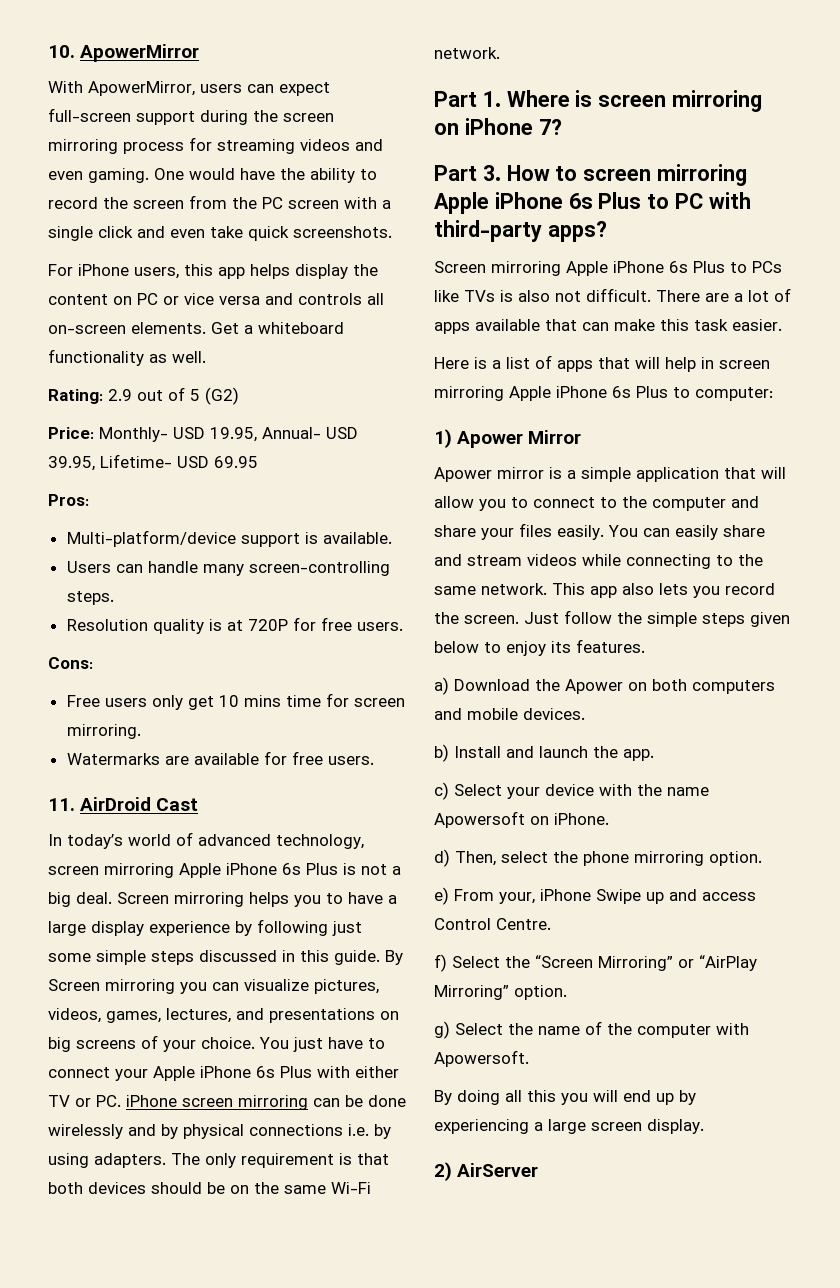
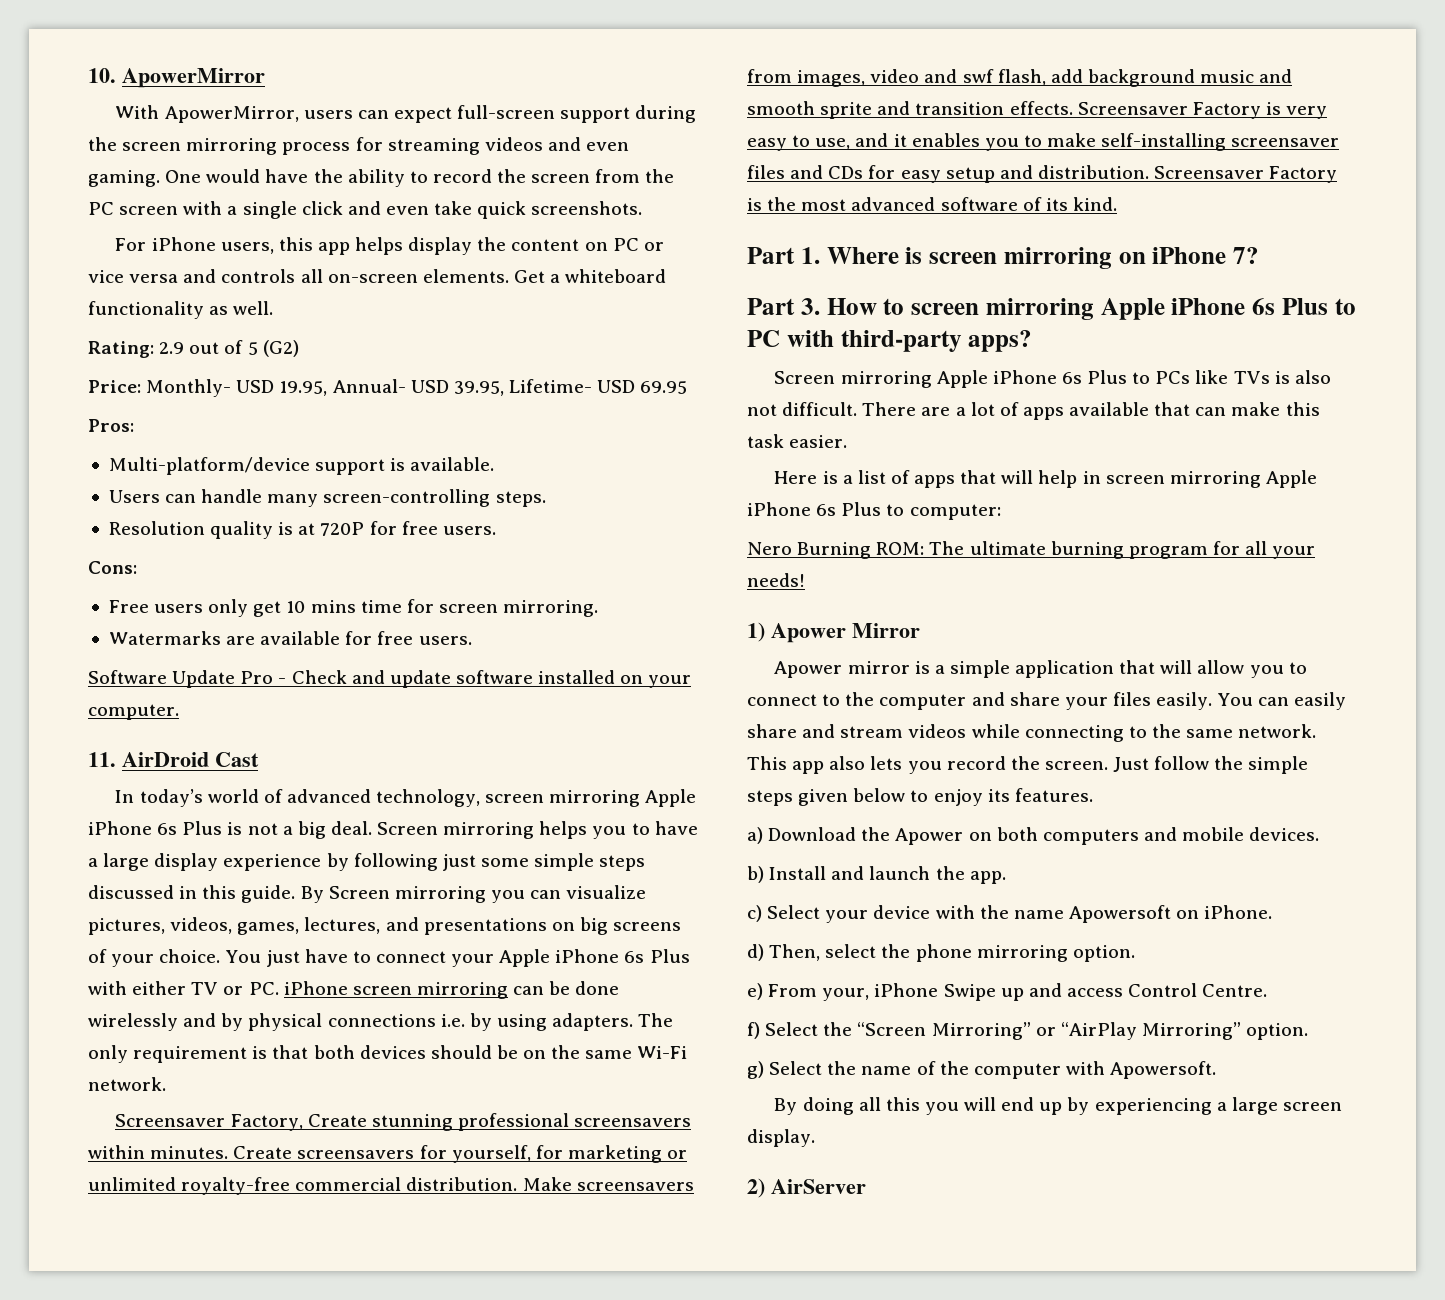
+ Software Update Pro - Check and update software installed on your computer.
+ Screensaver Factory, Create stunning professional screensavers within minutes. Create screensavers for yourself, for marketing or unlimited royalty-free commercial distribution. Make screensavers from images, video and swf flash, add background music and smooth sprite and transition effects. Screensaver Factory is very easy to use, and it enables you to make self-installing screensaver files and CDs for easy setup and distribution. Screensaver Factory is the most advanced software of its kind.
+ Nero Burning ROM: The ultimate burning program for all your needs!

